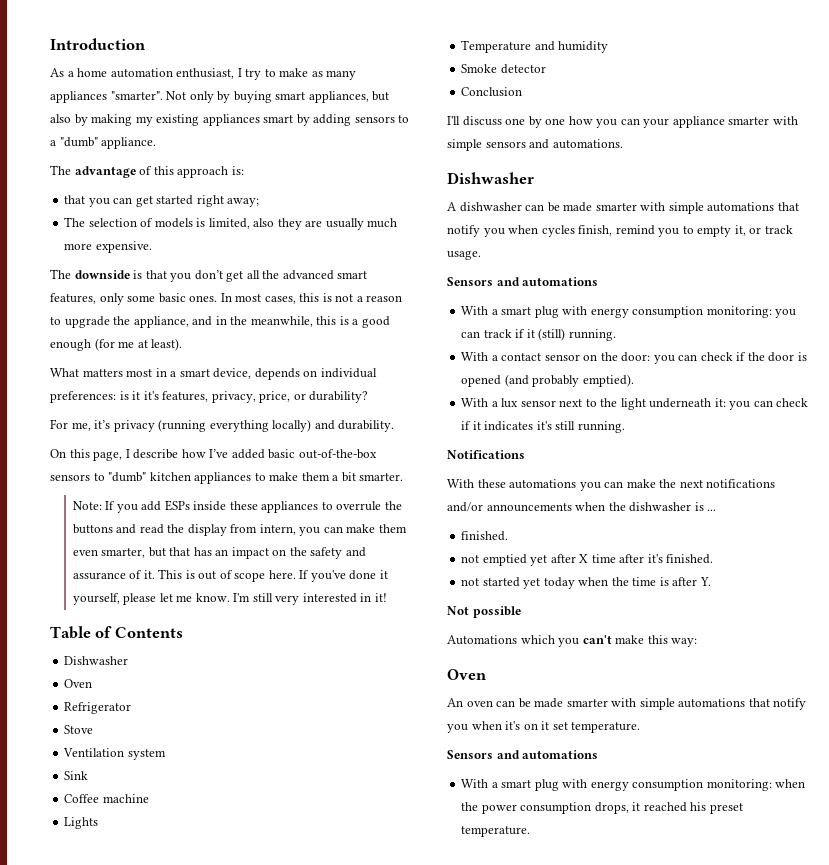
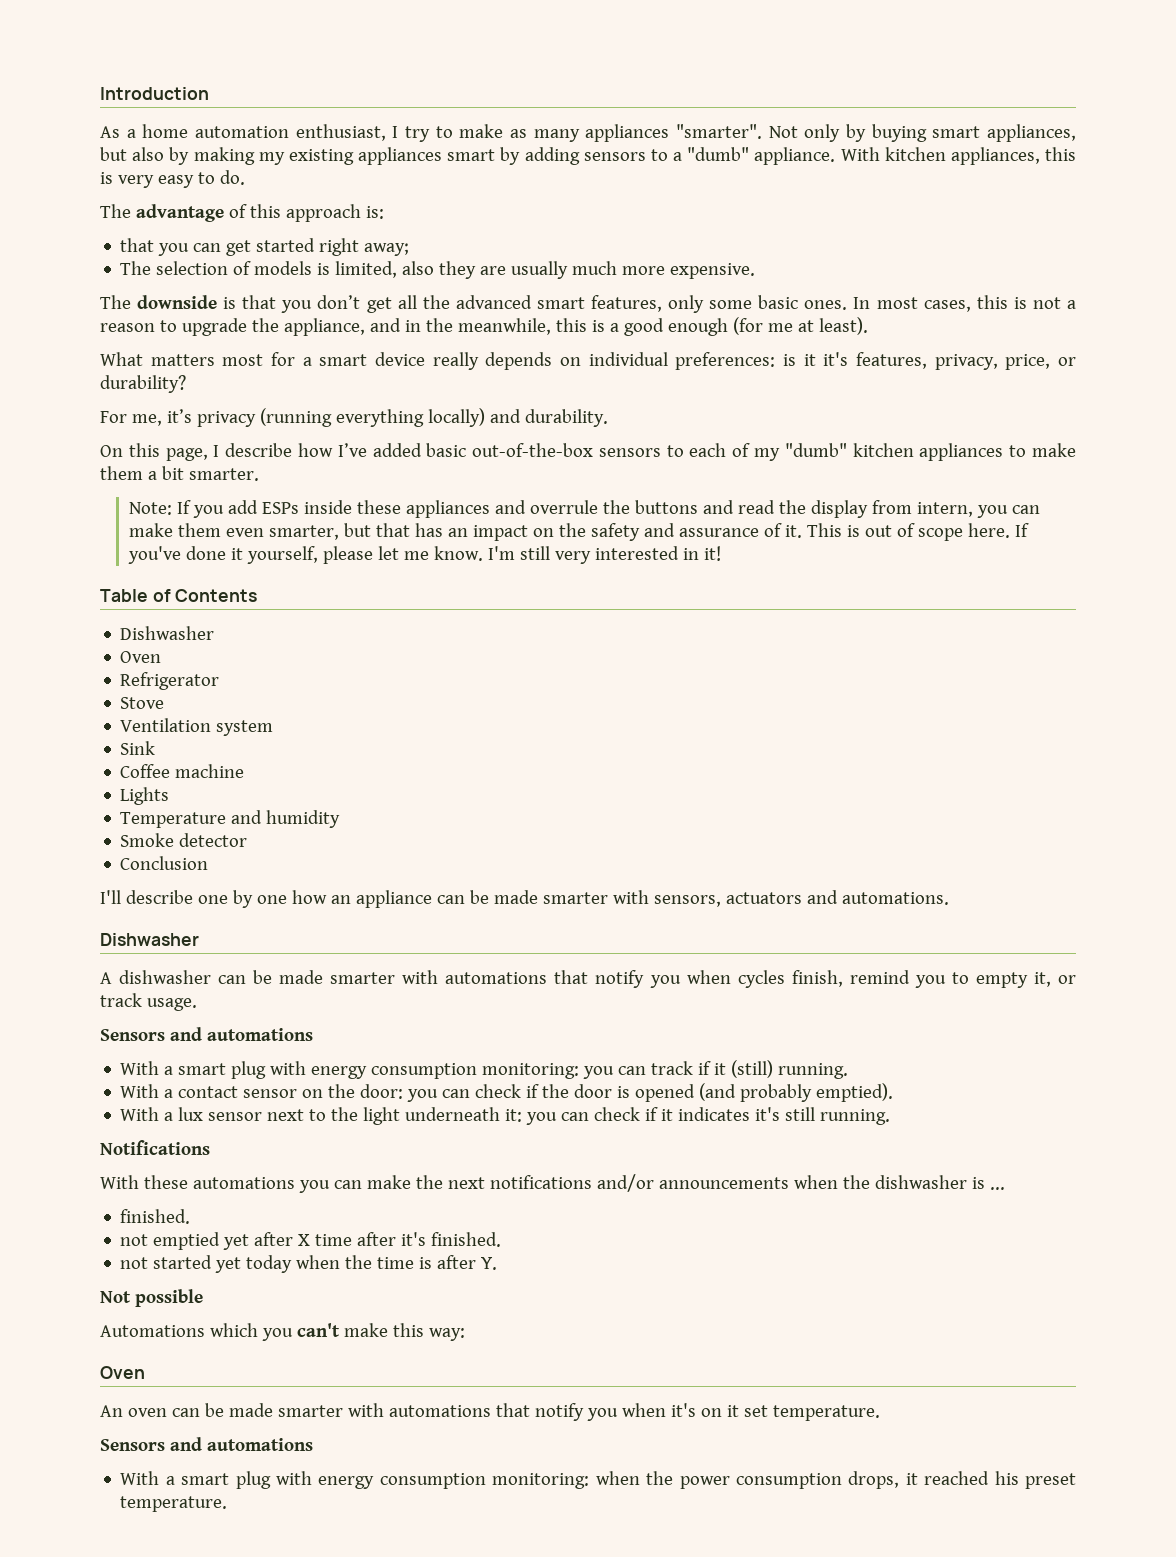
+ With kitchen appliances, this is very easy to do.
- What matters most in a smart device, depends on individual preferences: is it it's features, privacy, price, or durability?
+ What matters most for a smart device really depends on individual preferences: is it it's features, privacy, price, or durability?
- On this page, I describe how I’ve added basic out-of-the-box sensors to "dumb" kitchen appliances to make them a bit smarter.
+ On this page, I describe how I’ve added basic out-of-the-box sensors to each of my "dumb" kitchen appliances to make them a bit smarter.
- Note: If you add ESPs inside these appliances to overrule the buttons and read the display from intern, you can make them even smarter, but that has an impact on the safety and assurance of it.
+ Note: If you add ESPs inside these appliances and overrule the buttons and read the display from intern, you can make them even smarter, but that has an impact on the safety and assurance of it.
- I'll discuss one by one how you can your appliance smarter with simple sensors and automations.
+ I'll describe one by one how an appliance can be made smarter with sensors, actuators and automations.
- A dishwasher can be made smarter with simple automations that notify you when cycles finish, remind you to empty it, or track usage.
+ A dishwasher can be made smarter with automations that notify you when cycles finish, remind you to empty it, or track usage.
- An oven can be made smarter with simple automations that notify you when it's on it set temperature.
+ An oven can be made smarter with automations that notify you when it's on it set temperature.

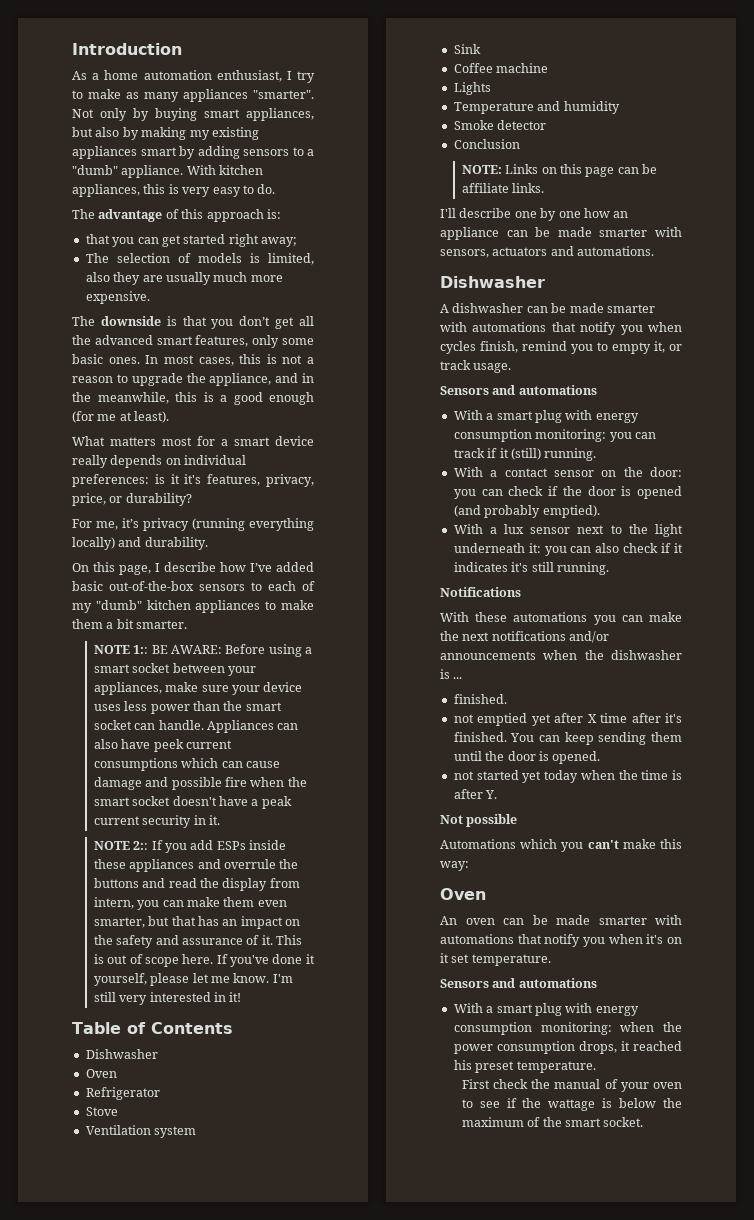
- Note: If you add ESPs inside these appliances and overrule the buttons and read the display from intern, you can make them even smarter, but that has an impact on the safety and assurance of it.
+ NOTE 1:: BE AWARE: Before using a smart socket between your appliances, make sure your device uses less power than the smart socket can handle. Appliances can also have peek current consumptions which can cause damage and possible fire when the smart socket doesn't have a peak current security in it.
+ NOTE 2:: If you add ESPs inside these appliances and overrule the buttons and read the display from intern, you can make them even smarter, but that has an impact on the safety and assurance of it.
+ NOTE: Links on this page can be affiliate links.
- With a lux sensor next to the light underneath it: you can check if it indicates it's still running.
+ With a lux sensor next to the light underneath it: you can also check if it indicates it's still running.
+ You can keep sending them until the door is opened.
+ First check the manual of your oven to see if the wattage is below the maximum of the smart socket.

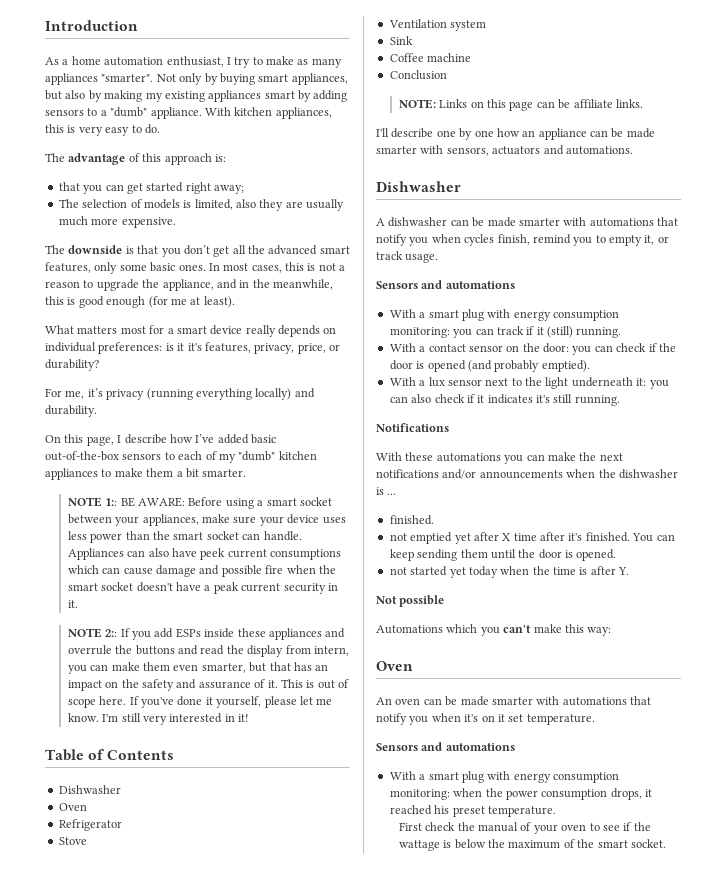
- In most cases, this is not a reason to upgrade the appliance, and in the meanwhile, this is a good enough (for me at least).
+ In most cases, this is not a reason to upgrade the appliance, and in the meanwhile, this is good enough (for me at least).
- Lights
- Temperature and humidity
- Smoke detector

